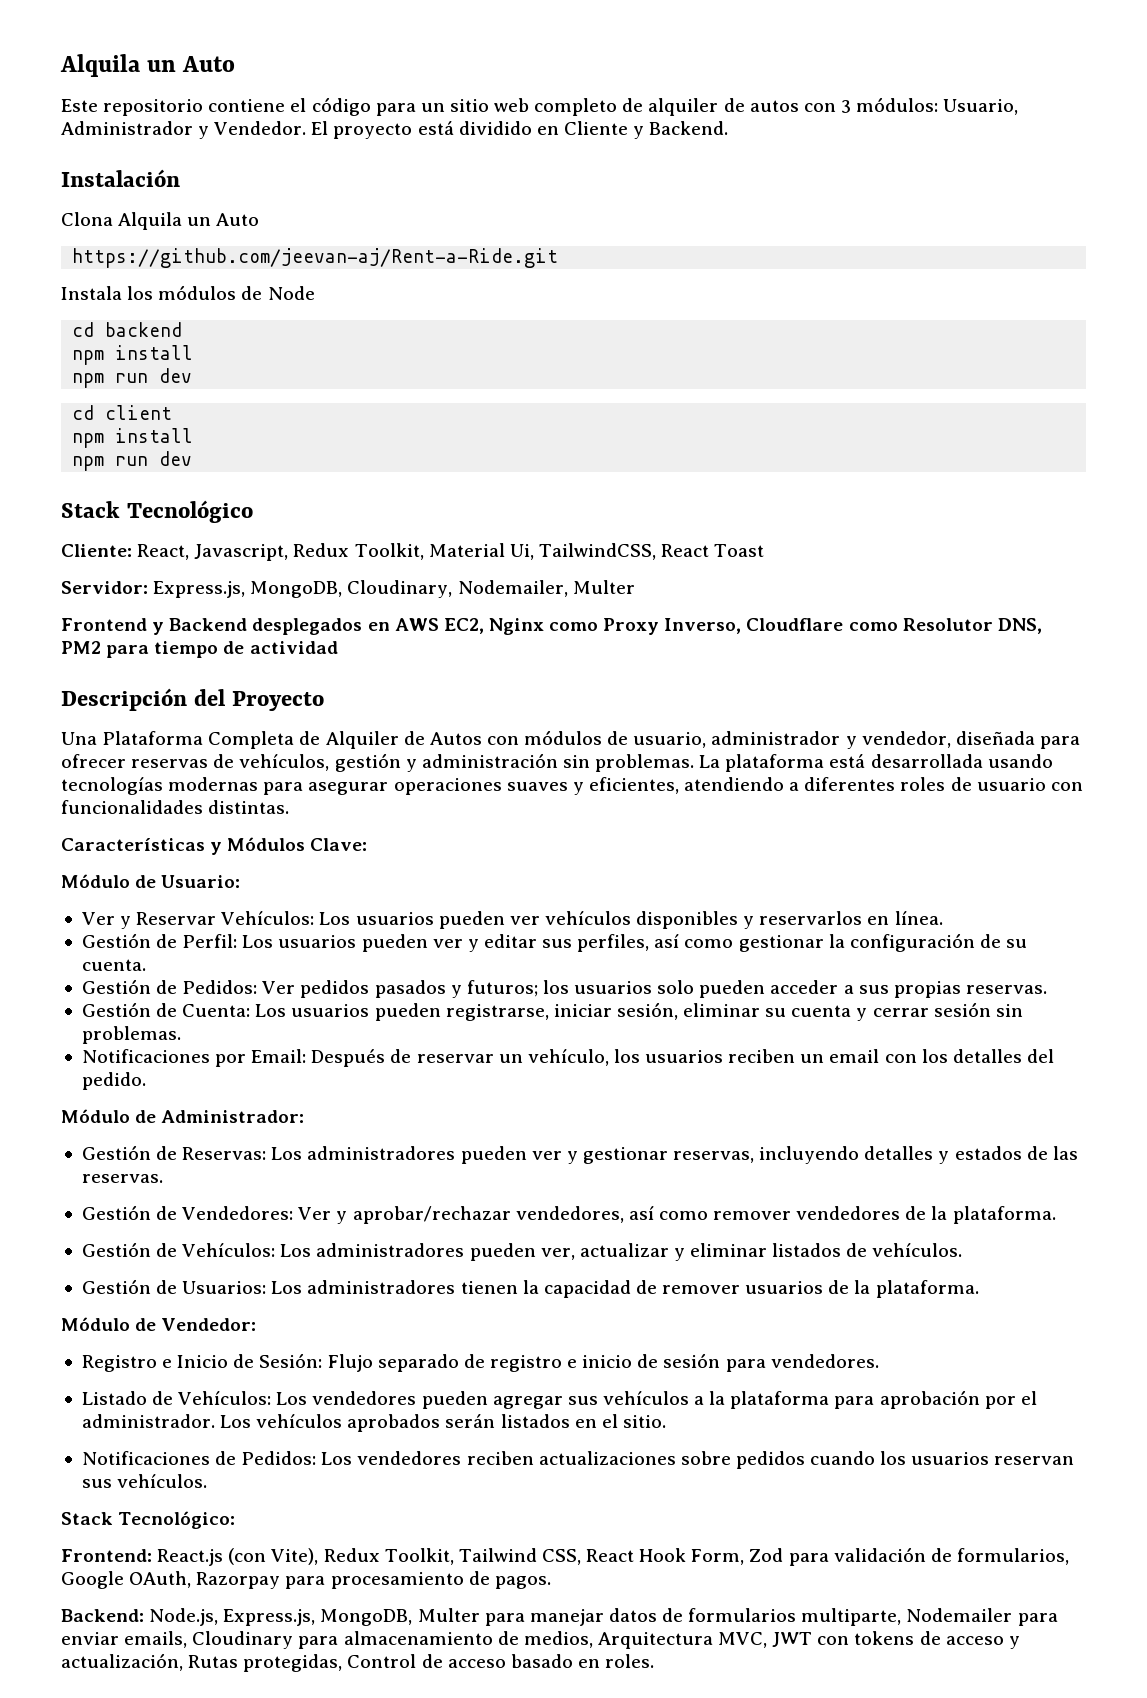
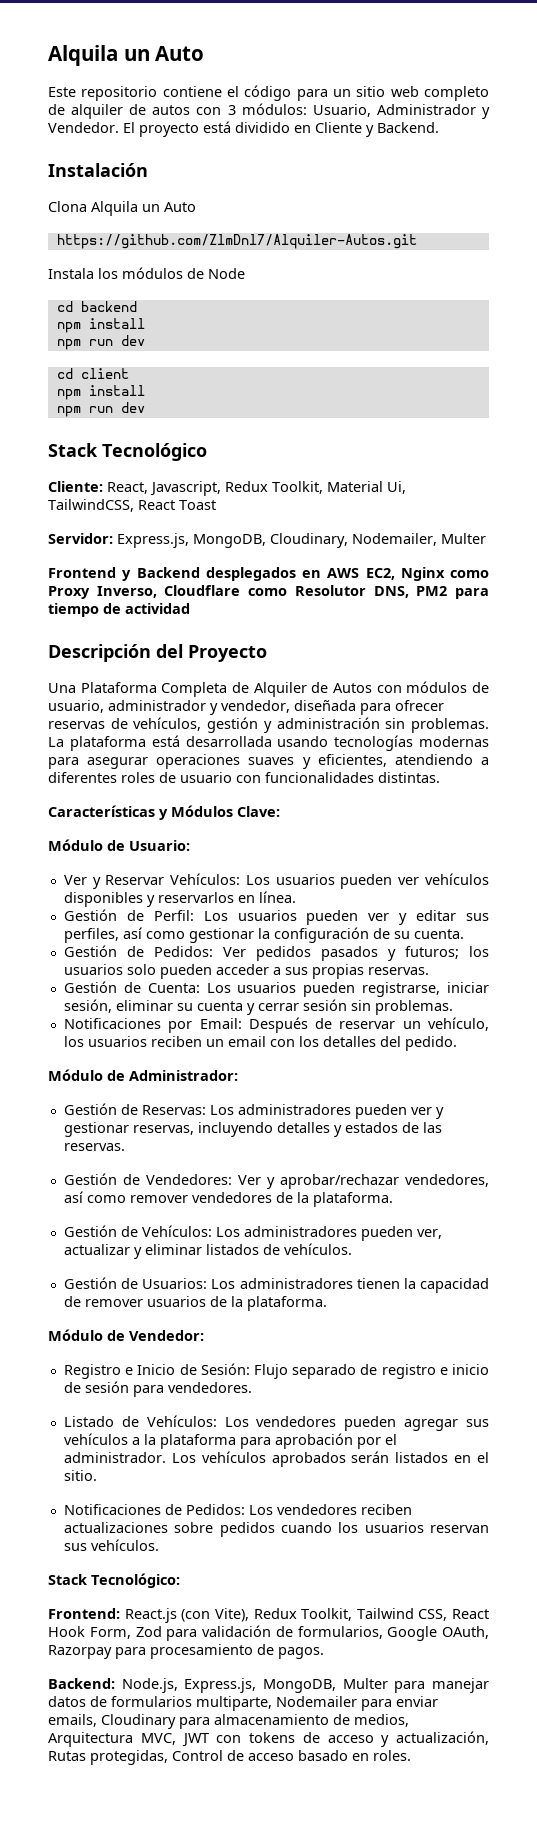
- https://github.com/jeevan-aj/Rent-a-Ride.git
+ https://github.com/ZlmDnl7/Alquiler-Autos.git

